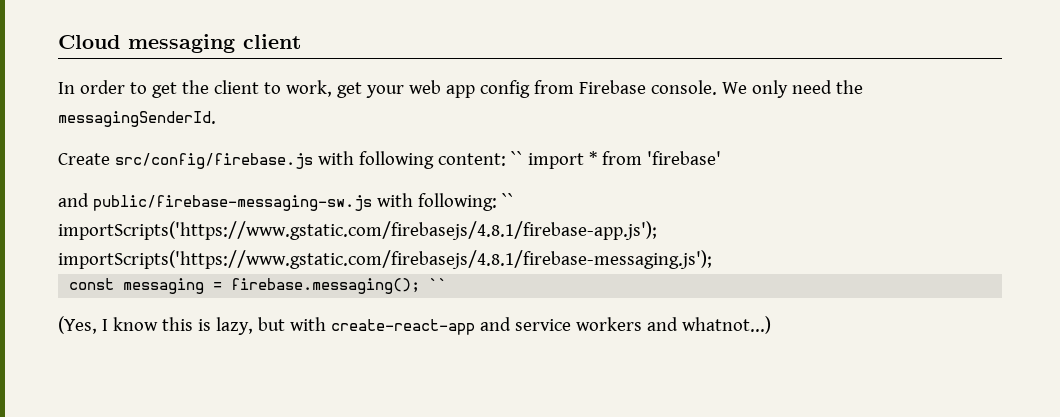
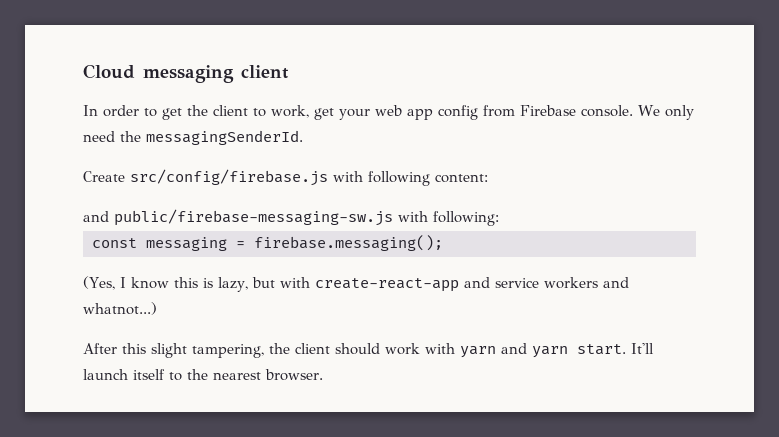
- Create src/config/firebase.js with following content: `` import * from 'firebase'
+ Create src/config/firebase.js with following content:
- and public/firebase-messaging-sw.js with following: `` importScripts('https://www.gstatic.com/firebasejs/4.8.1/firebase-app.js'); importScripts('https://www.gstatic.com/firebasejs/4.8.1/firebase-messaging.js');
+ and public/firebase-messaging-sw.js with following:
- const messaging = firebase.messaging(); ``
+ const messaging = firebase.messaging();
+ After this slight tampering, the client should work with yarn and yarn start. It'll launch itself to the nearest browser.

